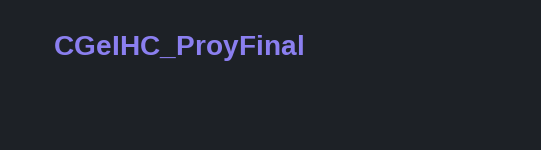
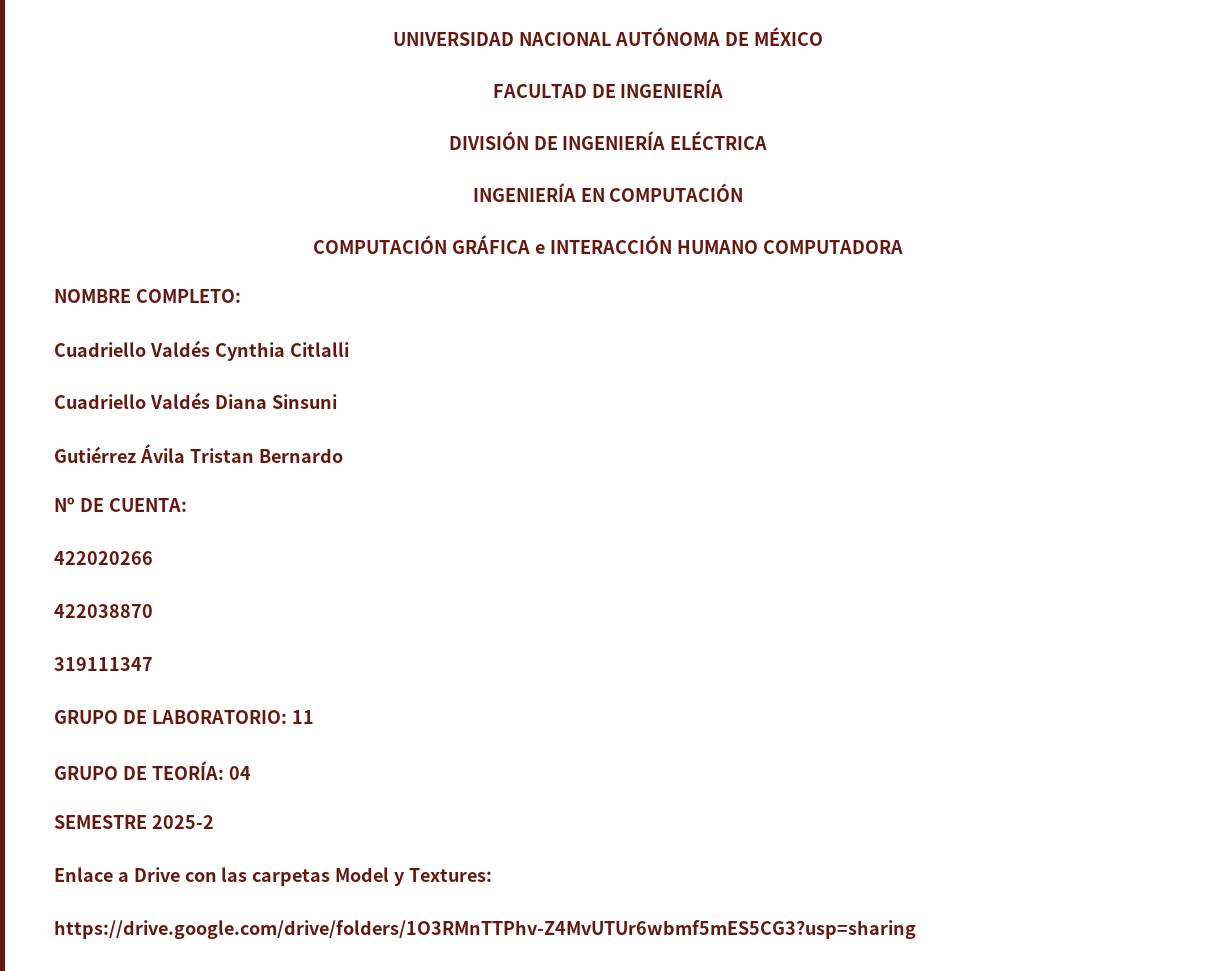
- CGeIHC_ProyFinal
+ UNIVERSIDAD NACIONAL AUTÓNOMA DE MÉXICO
+ FACULTAD DE INGENIERÍA
+ DIVISIÓN DE INGENIERÍA ELÉCTRICA
+ INGENIERÍA EN COMPUTACIÓN
+ COMPUTACIÓN GRÁFICA e INTERACCIÓN HUMANO COMPUTADORA
+ NOMBRE COMPLETO:
+ Cuadriello Valdés Cynthia Citlalli
+ Cuadriello Valdés Diana Sinsuni
+ Gutiérrez Ávila Tristan Bernardo
+ Nº DE CUENTA:
+ 422020266
+ 422038870
+ 319111347
+ GRUPO DE LABORATORIO: 11
+ GRUPO DE TEORÍA: 04
+ SEMESTRE 2025-2
+ Enlace a Drive con las carpetas Model y Textures:
+ https://drive.google.com/drive/folders/1O3RMnTTPhv-Z4MvUTUr6wbmf5mES5CG3?usp=sharing

